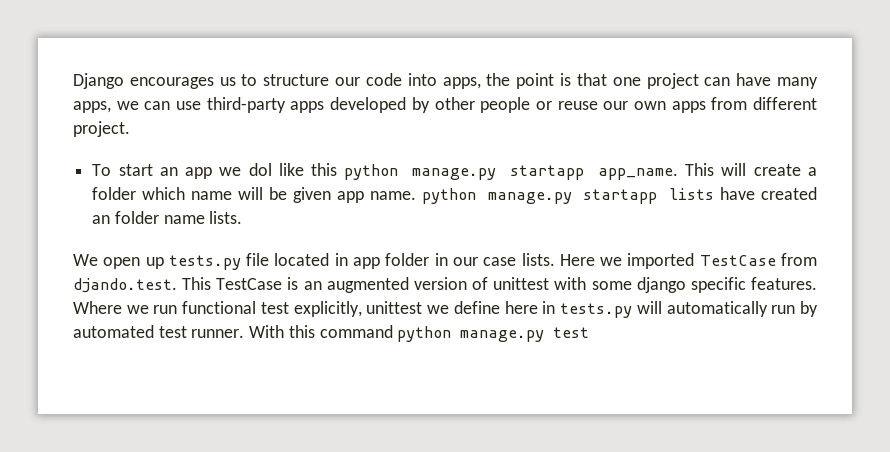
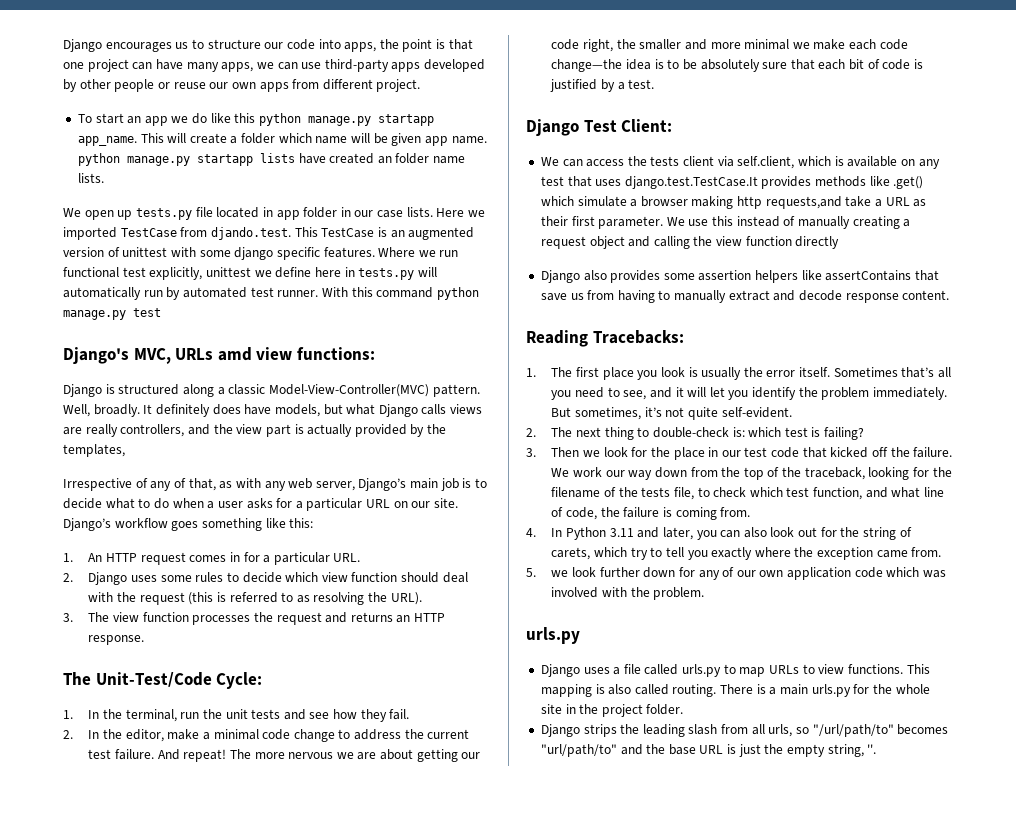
- To start an app we dol like this python manage.py startapp app_name.
+ To start an app we do like this python manage.py startapp app_name.
+ Django's MVC, URLs amd view functions:
+ Django is structured along a classic Model-View-Controller(MVC) pattern. Well, broadly. It definitely does have models, but what Django calls views are really controllers, and the view part is actually provided by the templates,
+ Irrespective of any of that, as with any web server, Django’s main job is to decide what to do when a user asks for a particular URL on our site. Django’s workflow goes something like this:
+ 1. An HTTP request comes in for a particular URL.
+ 2. Django uses some rules to decide which view function should deal with the request (this is referred to as resolving the URL).
+ 3. The view function processes the request and returns an HTTP response.
+ The Unit-Test/Code Cycle:
+ 1. In the terminal, run the unit tests and see how they fail.
+ 2. In the editor, make a minimal code change to address the current test failure. And repeat! The more nervous we are about getting our code right, the smaller and more minimal we make each code change—the idea is to be absolutely sure that each bit of code is justified by a test.
+ Django Test Client:
+ We can access the tests client via self.client, which is available on any test that uses django.test.TestCase.It provides methods like .get() which simulate a browser making http requests,and take a URL as their first parameter. We use this instead of manually creating a request object and calling the view function directly
+ Django also provides some assertion helpers like assertContains that save us from having to manually extract and decode response content.
+ Reading Tracebacks:
+ 1. The first place you look is usually the error itself. Sometimes that’s all you need to see, and it will let you identify the problem immediately. But sometimes, it’s not quite self-evident.
+ 2. The next thing to double-check is: which test is failing?
+ 3. Then we look for the place in our test code that kicked off the failure. We work our way down from the top of the traceback, looking for the filename of the tests file, to check which test function, and what line of code, the failure is coming from.
+ 4. In Python 3.11 and later, you can also look out for the string of carets, which try to tell you exactly where the exception came from.
+ 5. we look further down for any of our own application code which was involved with the problem.
+ urls.py
+ Django uses a file called urls.py to map URLs to view functions. This mapping is also called routing. There is a main urls.py for the whole site in the project folder.
+ Django strips the leading slash from all urls, so "/url/path/to" becomes "url/path/to" and the base URL is just the empty string, ''.

